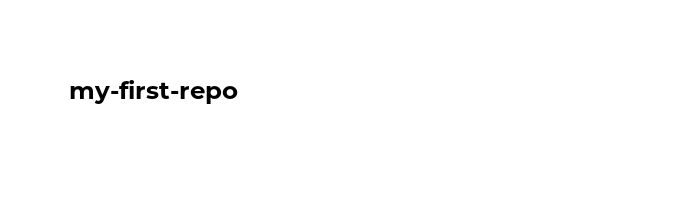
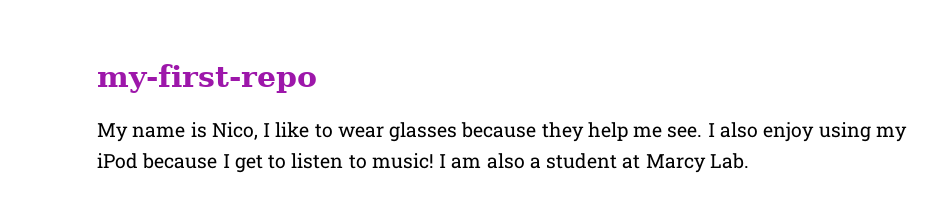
+ My name is Nico, I like to wear glasses because they help me see. I also enjoy using my iPod because I get to listen to music! I am also a student at Marcy Lab.

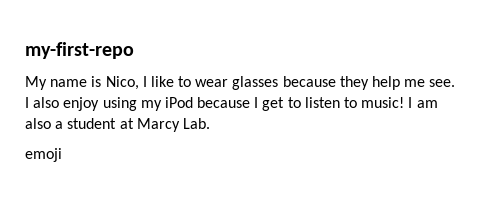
+ emoji

